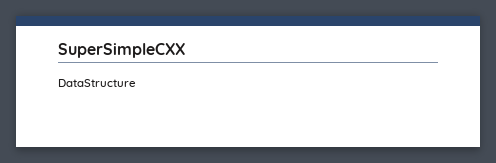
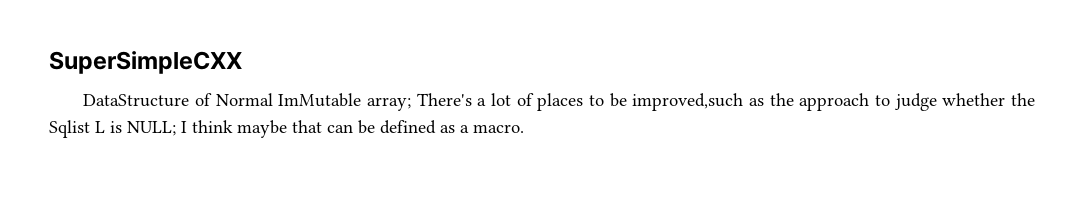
- DataStructure
+ DataStructure of Normal ImMutable array; There's a lot of places to be improved,such as the approach to judge whether the Sqlist L is NULL; I think maybe that can be defined as a macro.

